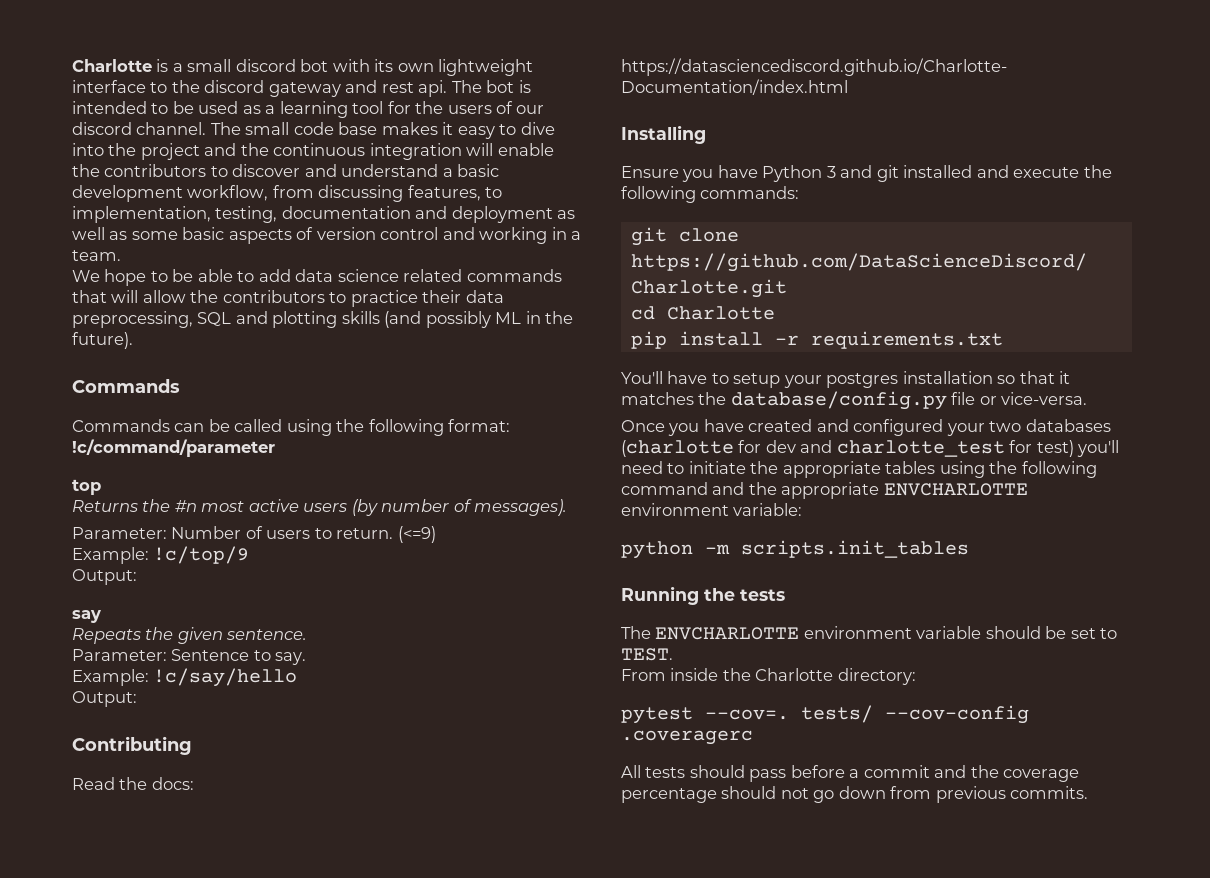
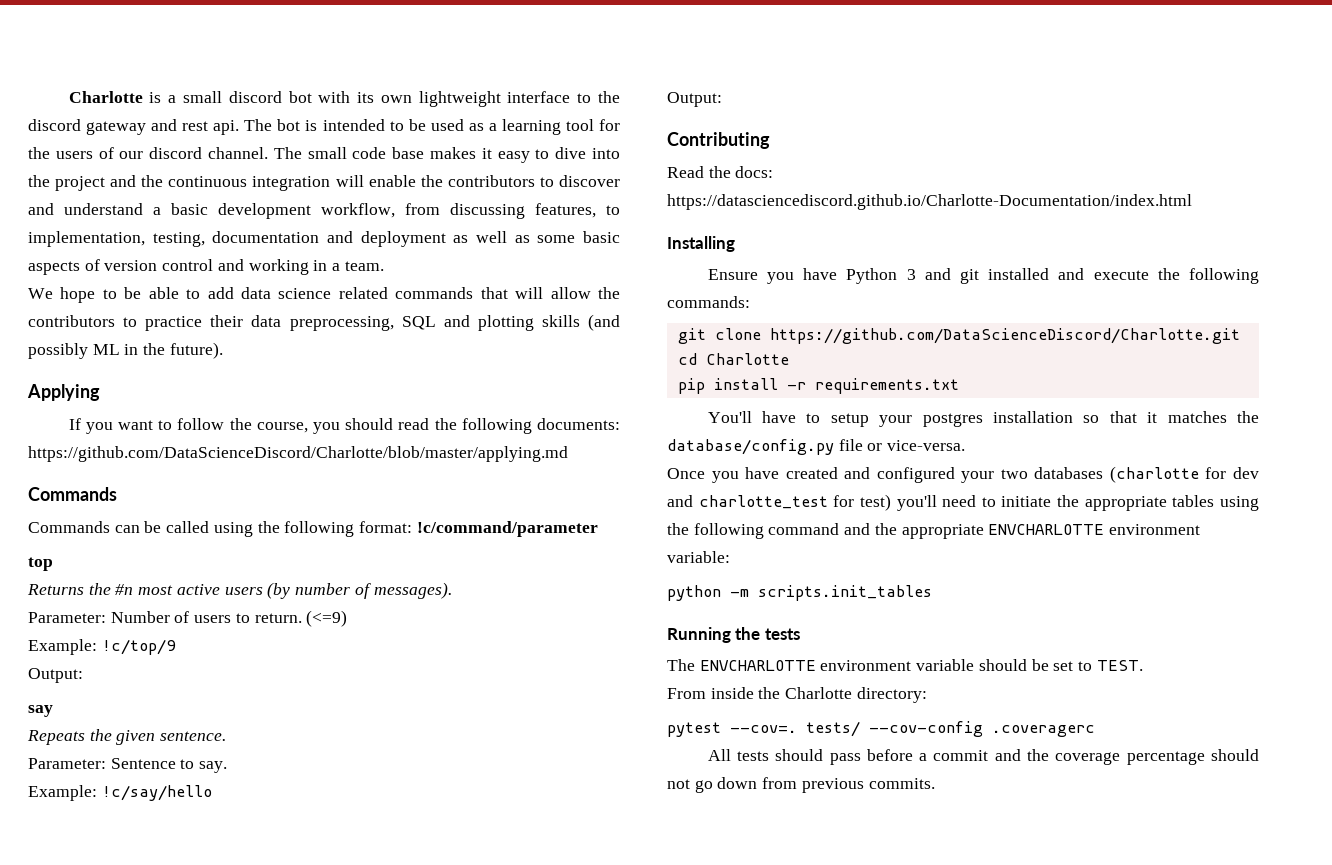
+ Applying
+ If you want to follow the course, you should read the following documents: https://github.com/DataScienceDiscord/Charlotte/blob/master/applying.md

